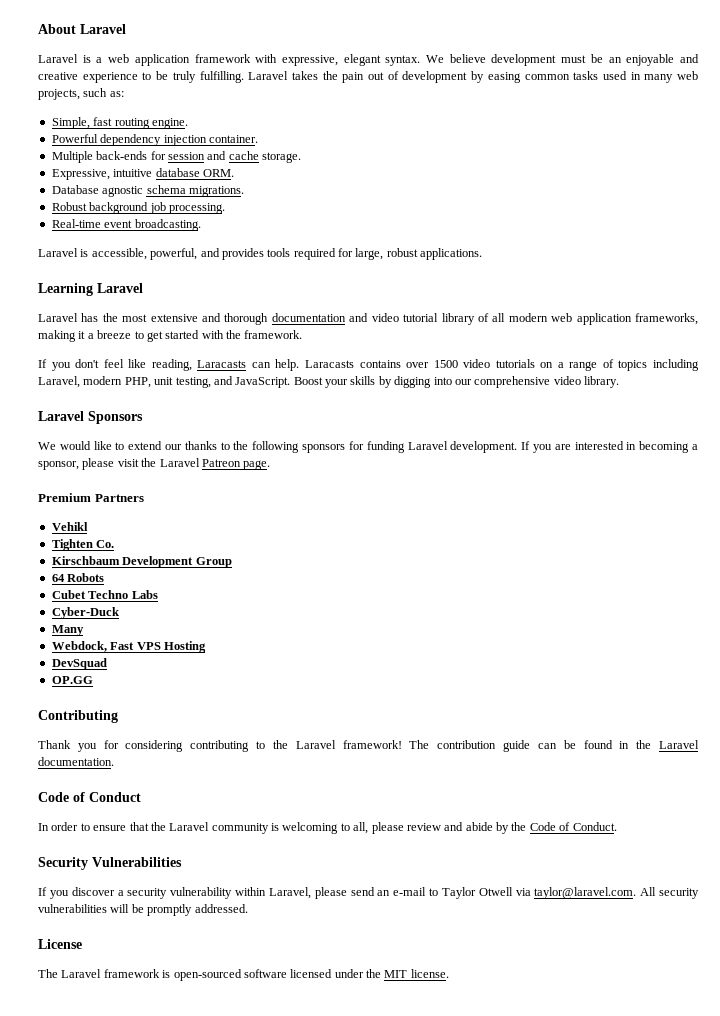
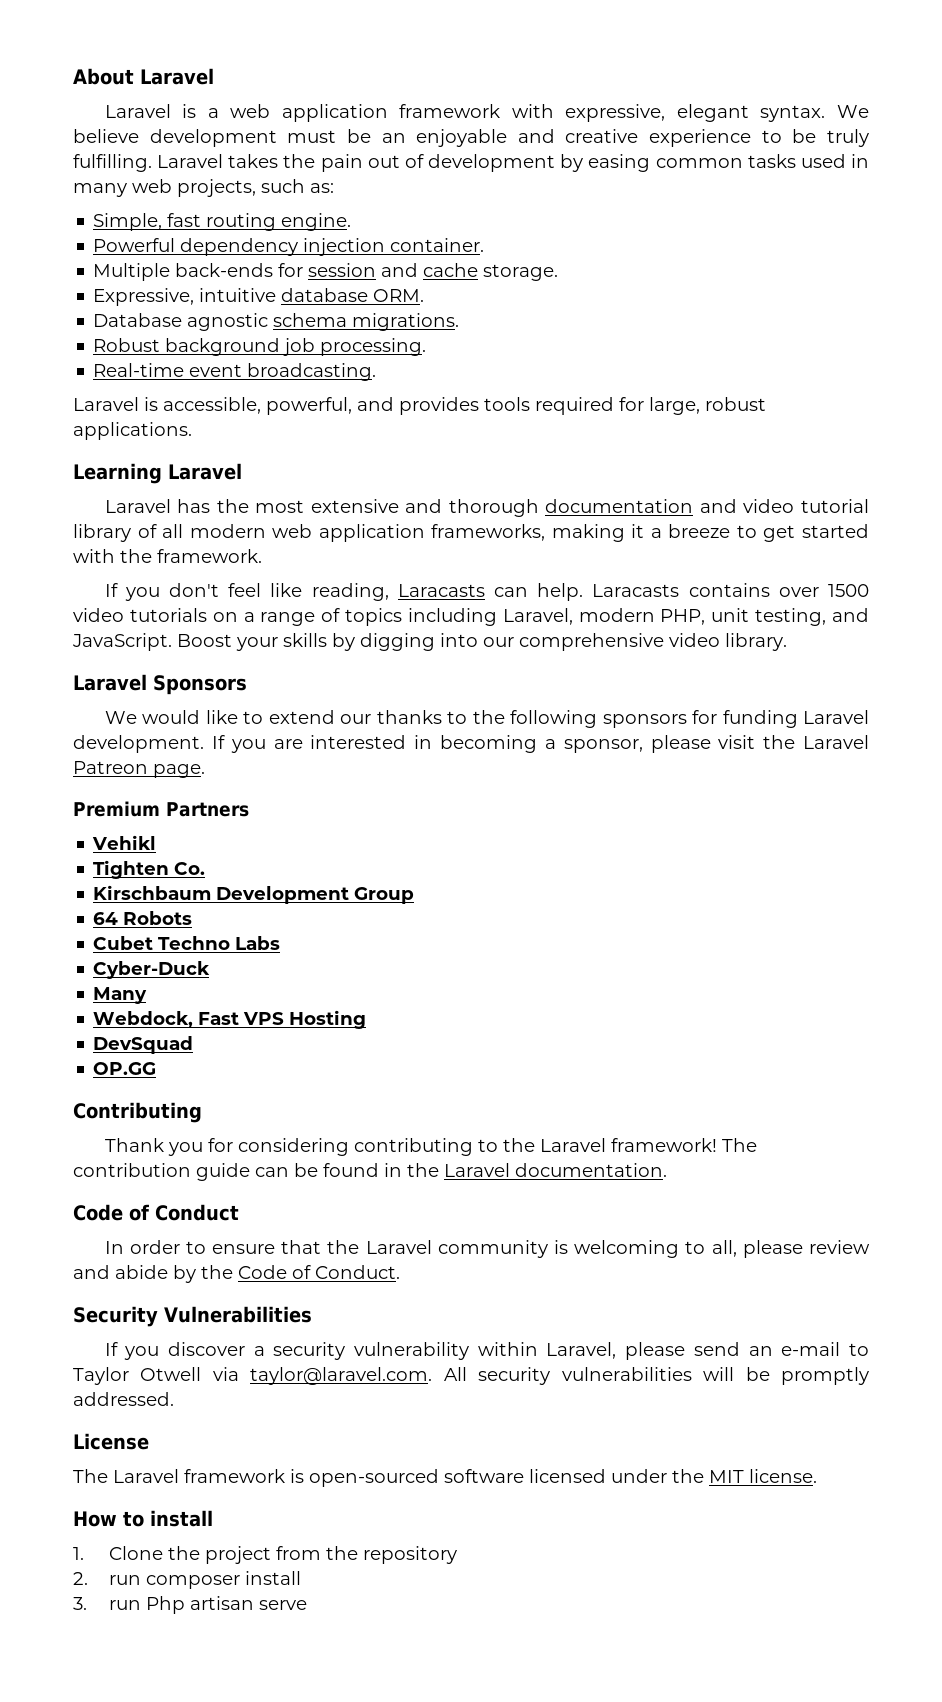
+ How to install
+ 1. Clone the project from the repository
+ 2. run composer install
+ 3. run Php artisan serve

